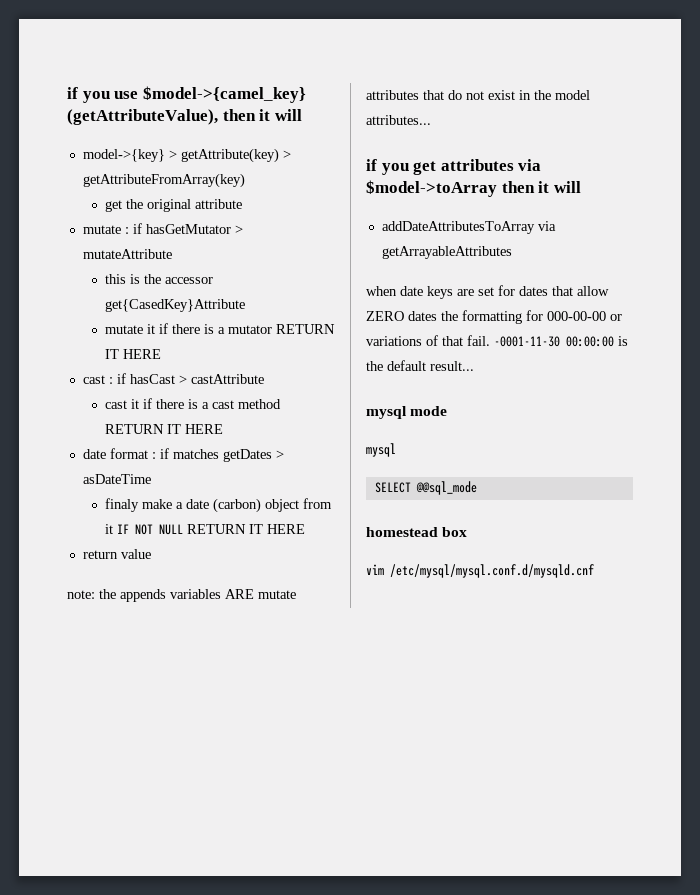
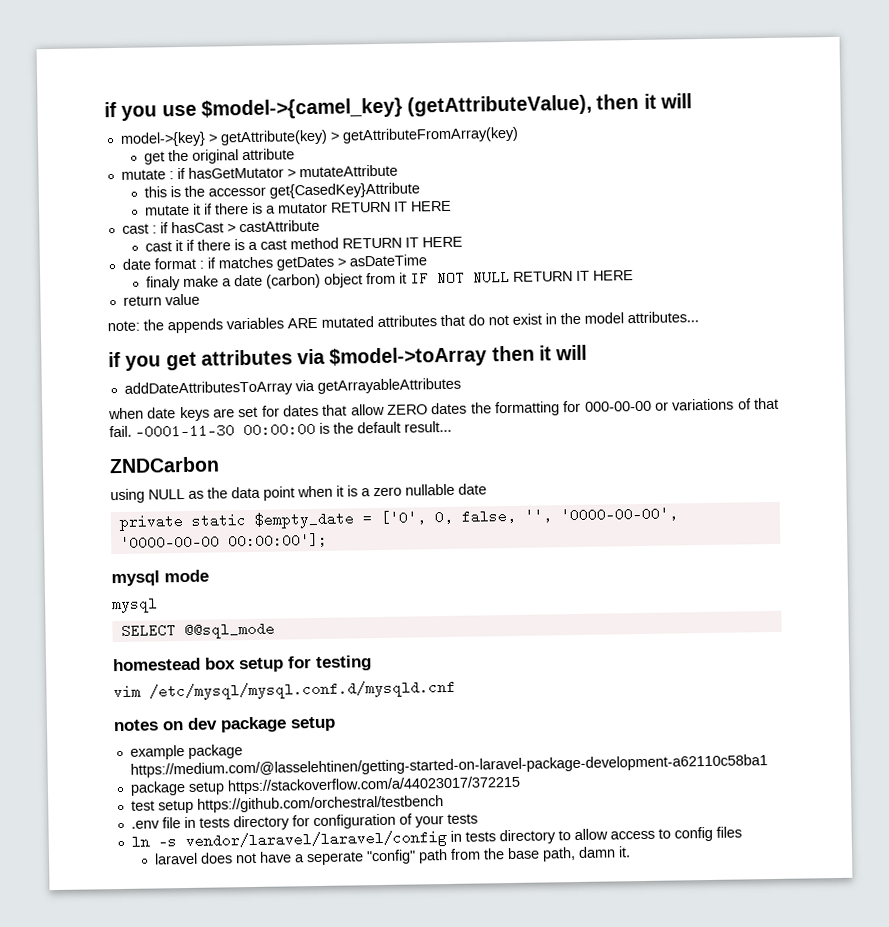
- note: the appends variables ARE mutate attributes that do not exist in the model attributes...
+ note: the appends variables ARE mutated attributes that do not exist in the model attributes...
+ ZNDCarbon
+ using NULL as the data point when it is a zero nullable date
+ private static $empty_date = ['0', 0, false, '', '0000-00-00', '0000-00-00 00:00:00'];
- homestead box
+ homestead box setup for testing
+ notes on dev package setup
+ example package https://medium.com/@lasselehtinen/getting-started-on-laravel-package-development-a62110c58ba1
+ package setup https://stackoverflow.com/a/44023017/372215
+ test setup https://github.com/orchestral/testbench
+ .env file in tests directory for configuration of your tests
+ ln -s vendor/laravel/laravel/config in tests directory to allow access to config files
+ laravel does not have a seperate "config" path from the base path, damn it.

